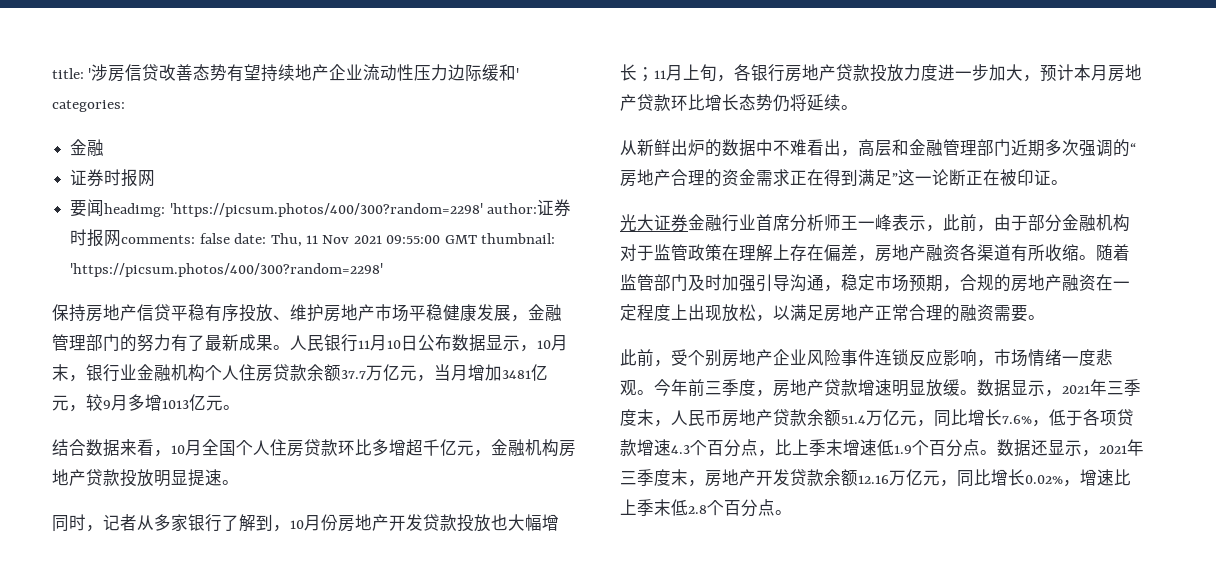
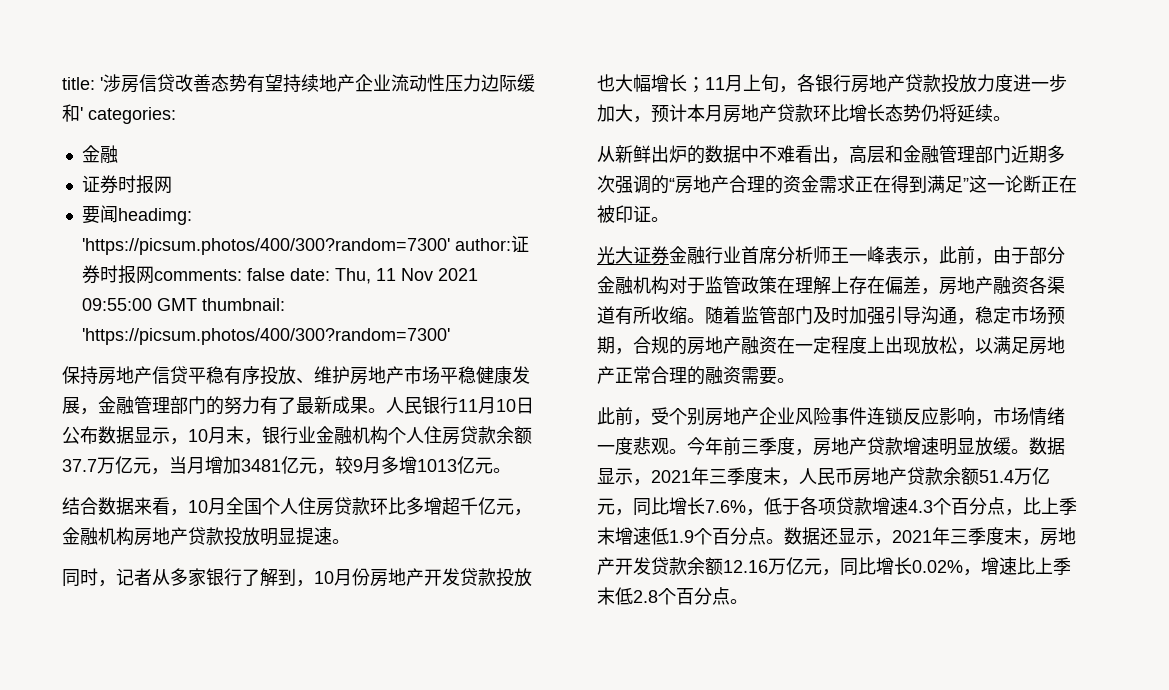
- 要闻headimg: 'https://picsum.photos/400/300?random=2298' author:证券时报网comments: false date: Thu, 11 Nov 2021 09:55:00 GMT thumbnail: 'https://picsum.photos/400/300?random=2298'
+ 要闻headimg: 'https://picsum.photos/400/300?random=7300' author:证券时报网comments: false date: Thu, 11 Nov 2021 09:55:00 GMT thumbnail: 'https://picsum.photos/400/300?random=7300'

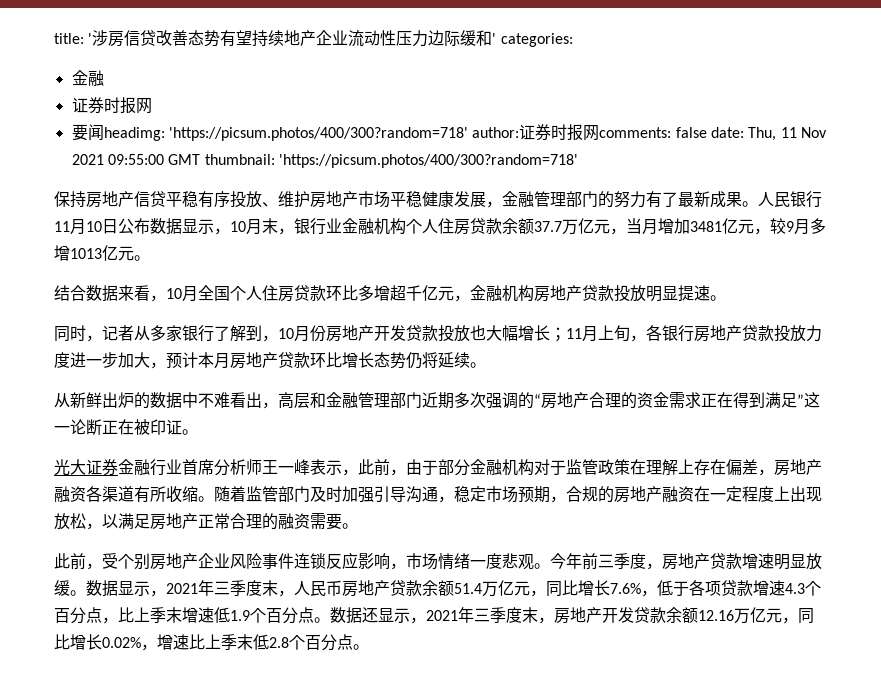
- 要闻headimg: 'https://picsum.photos/400/300?random=7300' author:证券时报网comments: false date: Thu, 11 Nov 2021 09:55:00 GMT thumbnail: 'https://picsum.photos/400/300?random=7300'
+ 要闻headimg: 'https://picsum.photos/400/300?random=718' author:证券时报网comments: false date: Thu, 11 Nov 2021 09:55:00 GMT thumbnail: 'https://picsum.photos/400/300?random=718'

